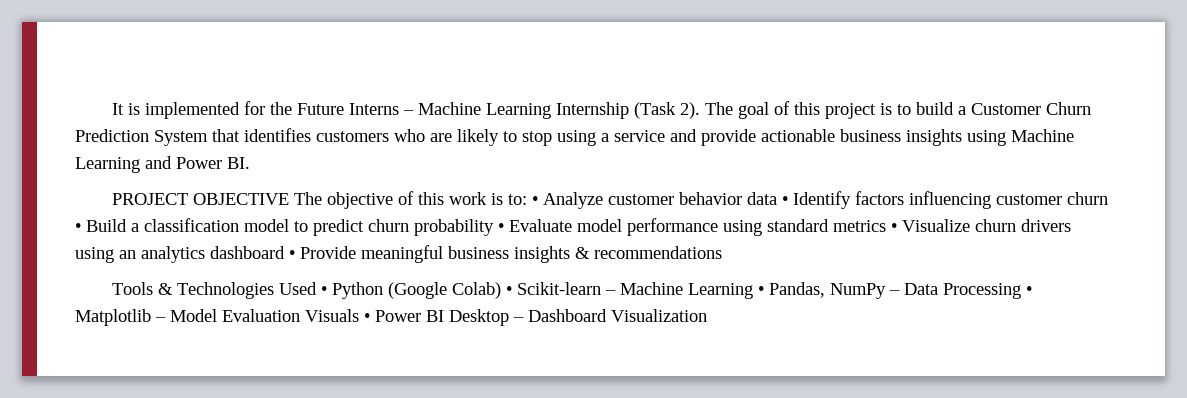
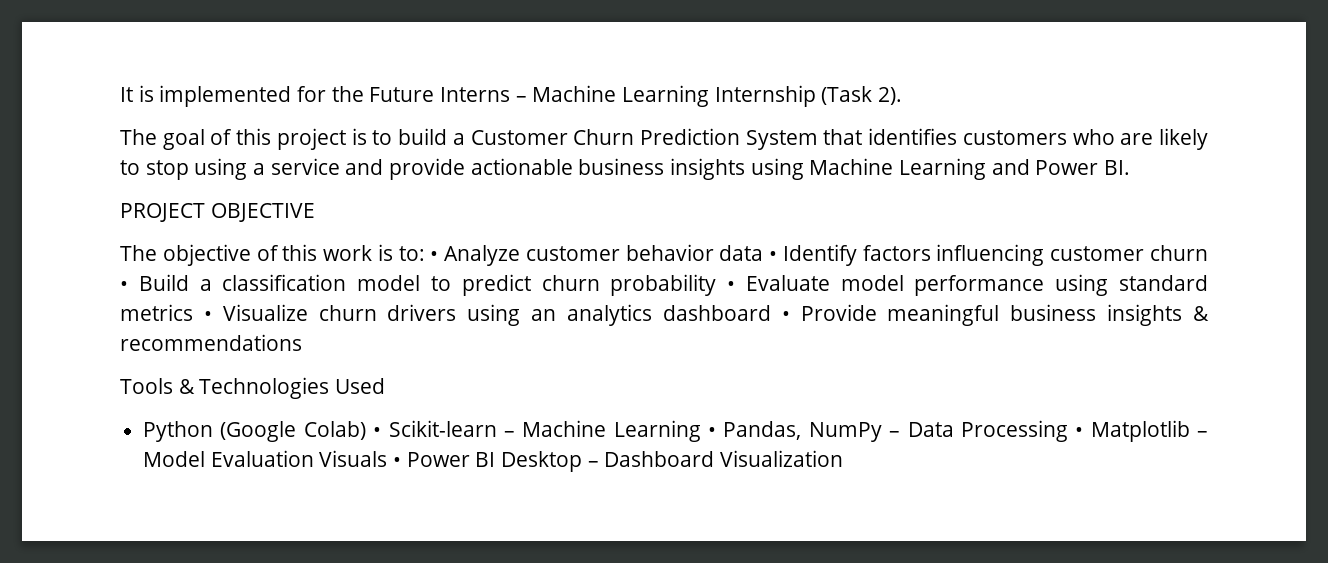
- It is implemented for the Future Interns – Machine Learning Internship (Task 2). The goal of this project is to build a Customer Churn Prediction System that identifies customers who are likely to stop using a service and provide actionable business insights using Machine Learning and Power BI.
+ It is implemented for the Future Interns – Machine Learning Internship (Task 2).
+ The goal of this project is to build a Customer Churn Prediction System that identifies customers who are likely to stop using a service and provide actionable business insights using Machine Learning and Power BI.
- PROJECT OBJECTIVE The objective of this work is to: • Analyze customer behavior data • Identify factors influencing customer churn • Build a classification model to predict churn probability • Evaluate model performance using standard metrics • Visualize churn drivers using an analytics dashboard • Provide meaningful business insights & recommendations
+ PROJECT OBJECTIVE
+ The objective of this work is to: • Analyze customer behavior data • Identify factors influencing customer churn • Build a classification model to predict churn probability • Evaluate model performance using standard metrics • Visualize churn drivers using an analytics dashboard • Provide meaningful business insights & recommendations
- Tools & Technologies Used • Python (Google Colab) • Scikit-learn – Machine Learning • Pandas, NumPy – Data Processing • Matplotlib – Model Evaluation Visuals • Power BI Desktop – Dashboard Visualization
+ Tools & Technologies Used
+ Python (Google Colab) • Scikit-learn – Machine Learning • Pandas, NumPy – Data Processing • Matplotlib – Model Evaluation Visuals • Power BI Desktop – Dashboard Visualization

